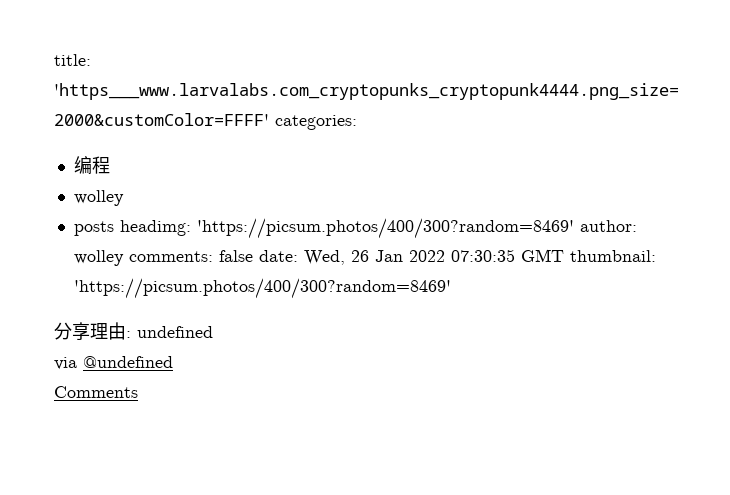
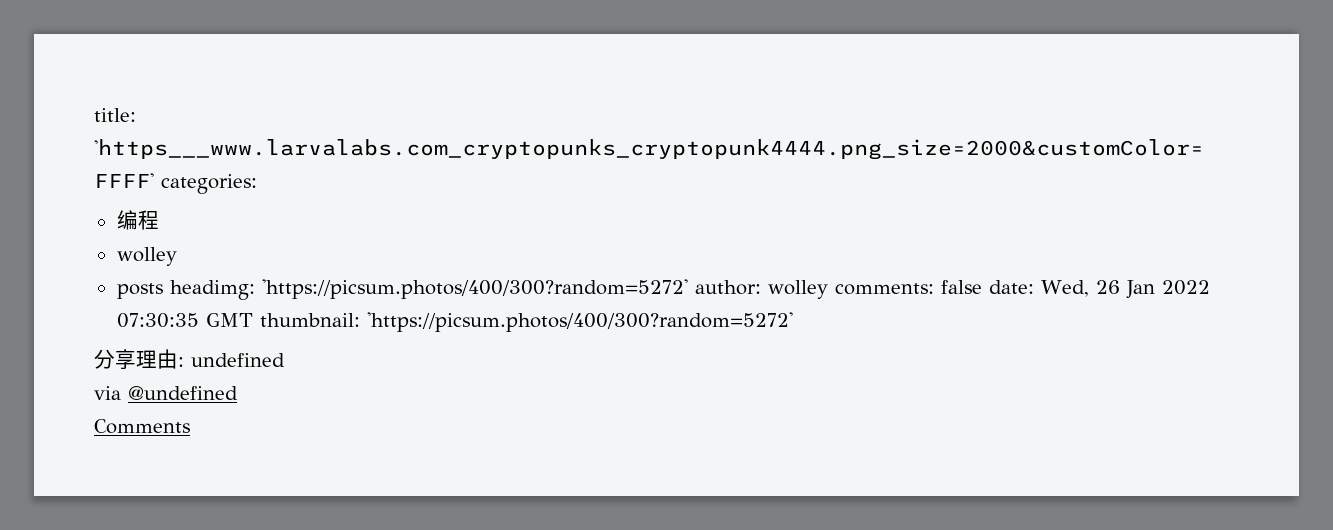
- posts headimg: 'https://picsum.photos/400/300?random=8469' author: wolley comments: false date: Wed, 26 Jan 2022 07:30:35 GMT thumbnail: 'https://picsum.photos/400/300?random=8469'
+ posts headimg: 'https://picsum.photos/400/300?random=5272' author: wolley comments: false date: Wed, 26 Jan 2022 07:30:35 GMT thumbnail: 'https://picsum.photos/400/300?random=5272'

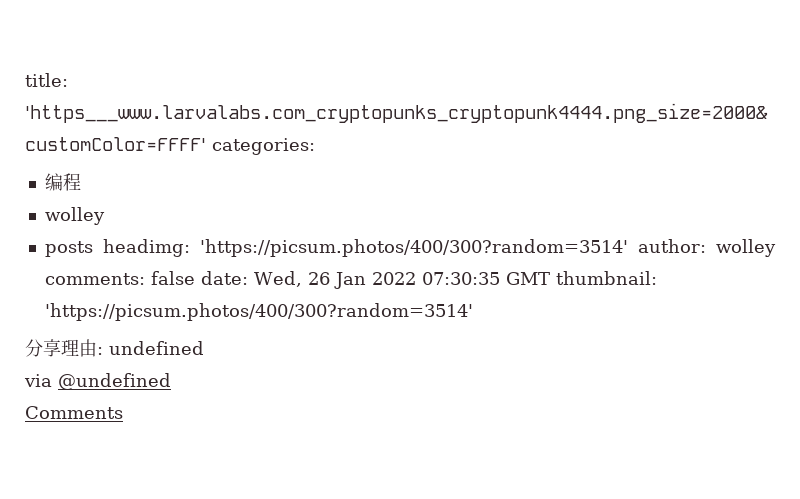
- posts headimg: 'https://picsum.photos/400/300?random=5272' author: wolley comments: false date: Wed, 26 Jan 2022 07:30:35 GMT thumbnail: 'https://picsum.photos/400/300?random=5272'
+ posts headimg: 'https://picsum.photos/400/300?random=3514' author: wolley comments: false date: Wed, 26 Jan 2022 07:30:35 GMT thumbnail: 'https://picsum.photos/400/300?random=3514'

